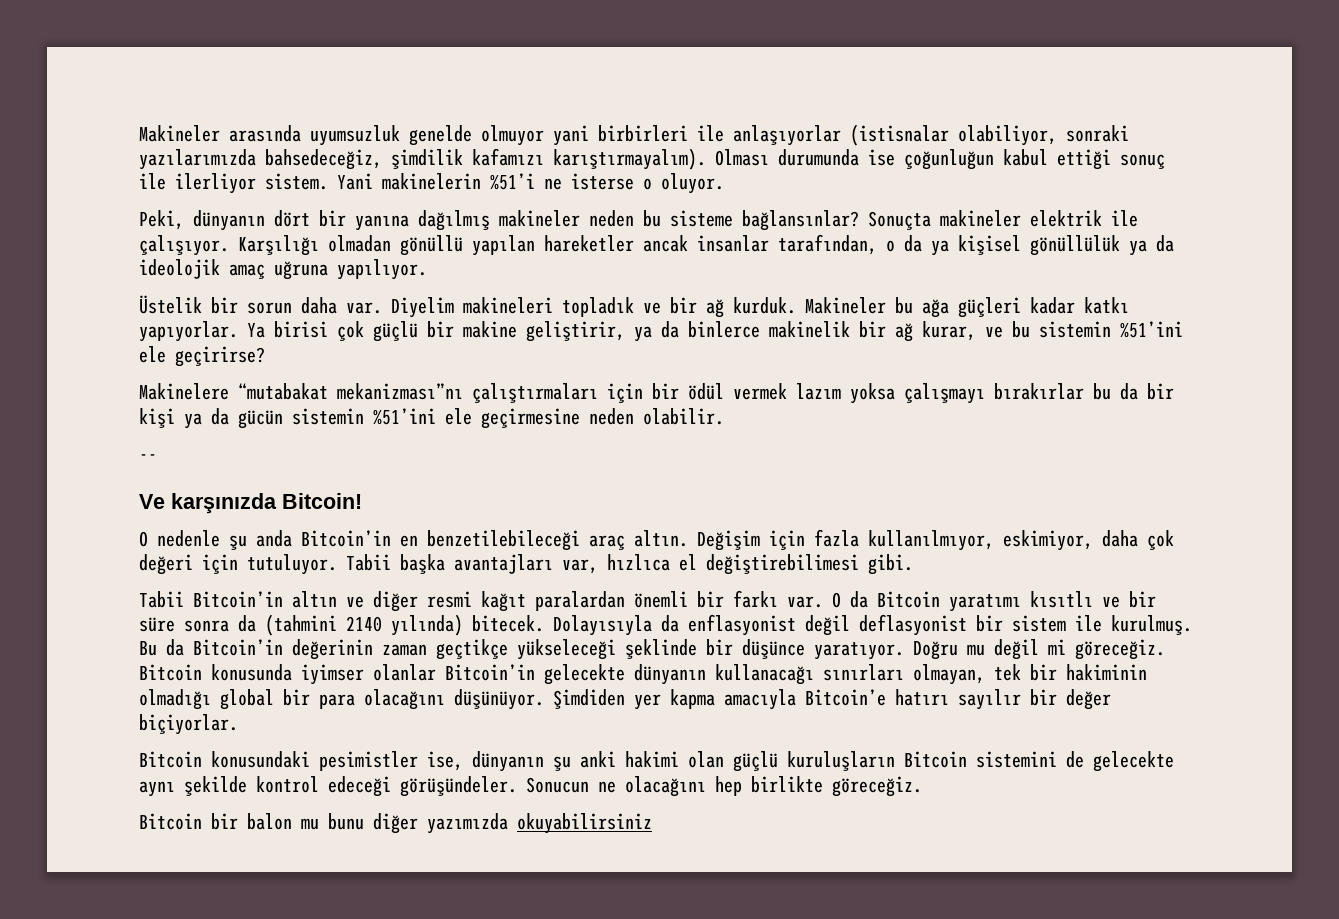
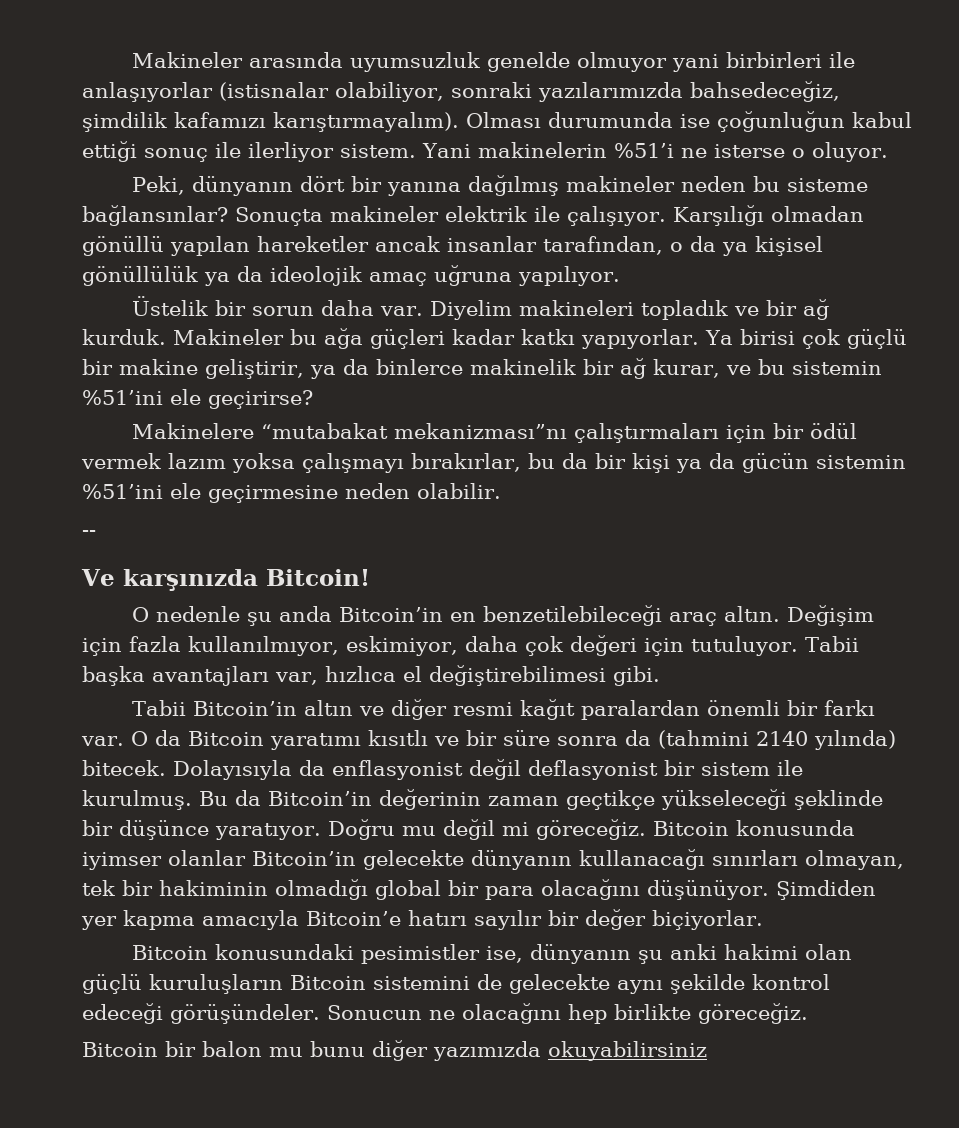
- Makinelere “mutabakat mekanizması”nı çalıştırmaları için bir ödül vermek lazım yoksa çalışmayı bırakırlar bu da bir kişi ya da gücün sistemin %51’ini ele geçirmesine neden olabilir.
+ Makinelere “mutabakat mekanizması”nı çalıştırmaları için bir ödül vermek lazım yoksa çalışmayı bırakırlar, bu da bir kişi ya da gücün sistemin %51’ini ele geçirmesine neden olabilir.

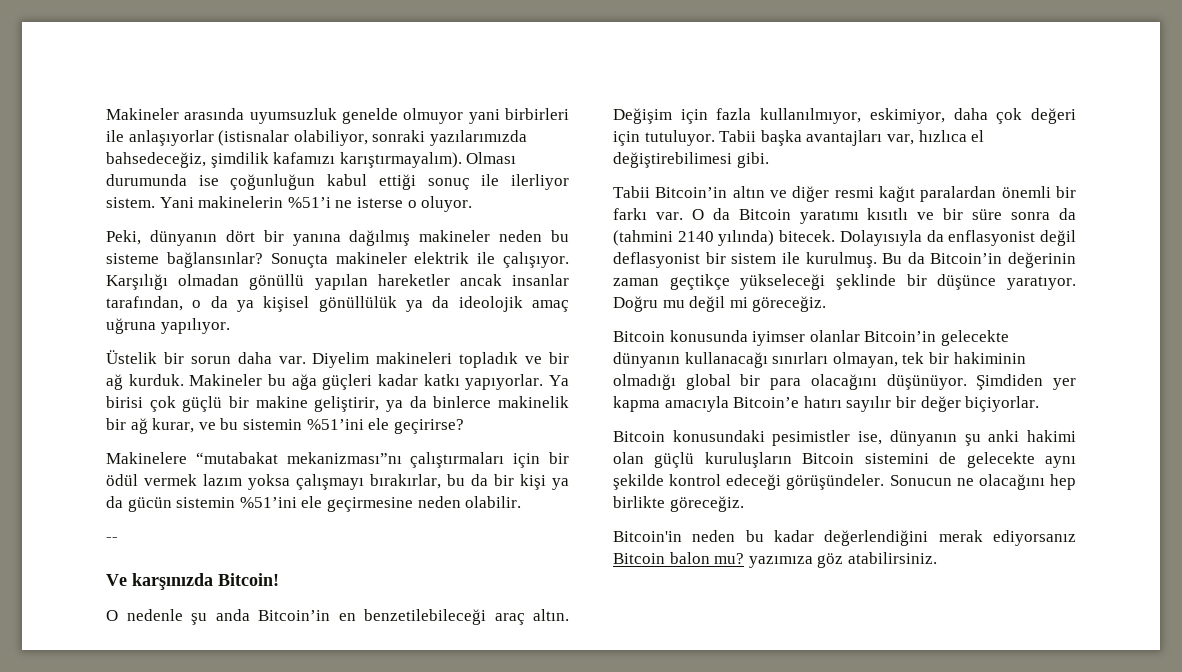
- Doğru mu değil mi göreceğiz. Bitcoin konusunda iyimser olanlar Bitcoin’in gelecekte dünyanın kullanacağı sınırları olmayan, tek bir hakiminin olmadığı global bir para olacağını düşünüyor.
+ Doğru mu değil mi göreceğiz.
+ Bitcoin konusunda iyimser olanlar Bitcoin’in gelecekte dünyanın kullanacağı sınırları olmayan, tek bir hakiminin olmadığı global bir para olacağını düşünüyor.
- Bitcoin bir balon mu bunu diğer yazımızda okuyabilirsiniz
+ Bitcoin'in neden bu kadar değerlendiğini merak ediyorsanız Bitcoin balon mu? yazımıza göz atabilirsiniz.

